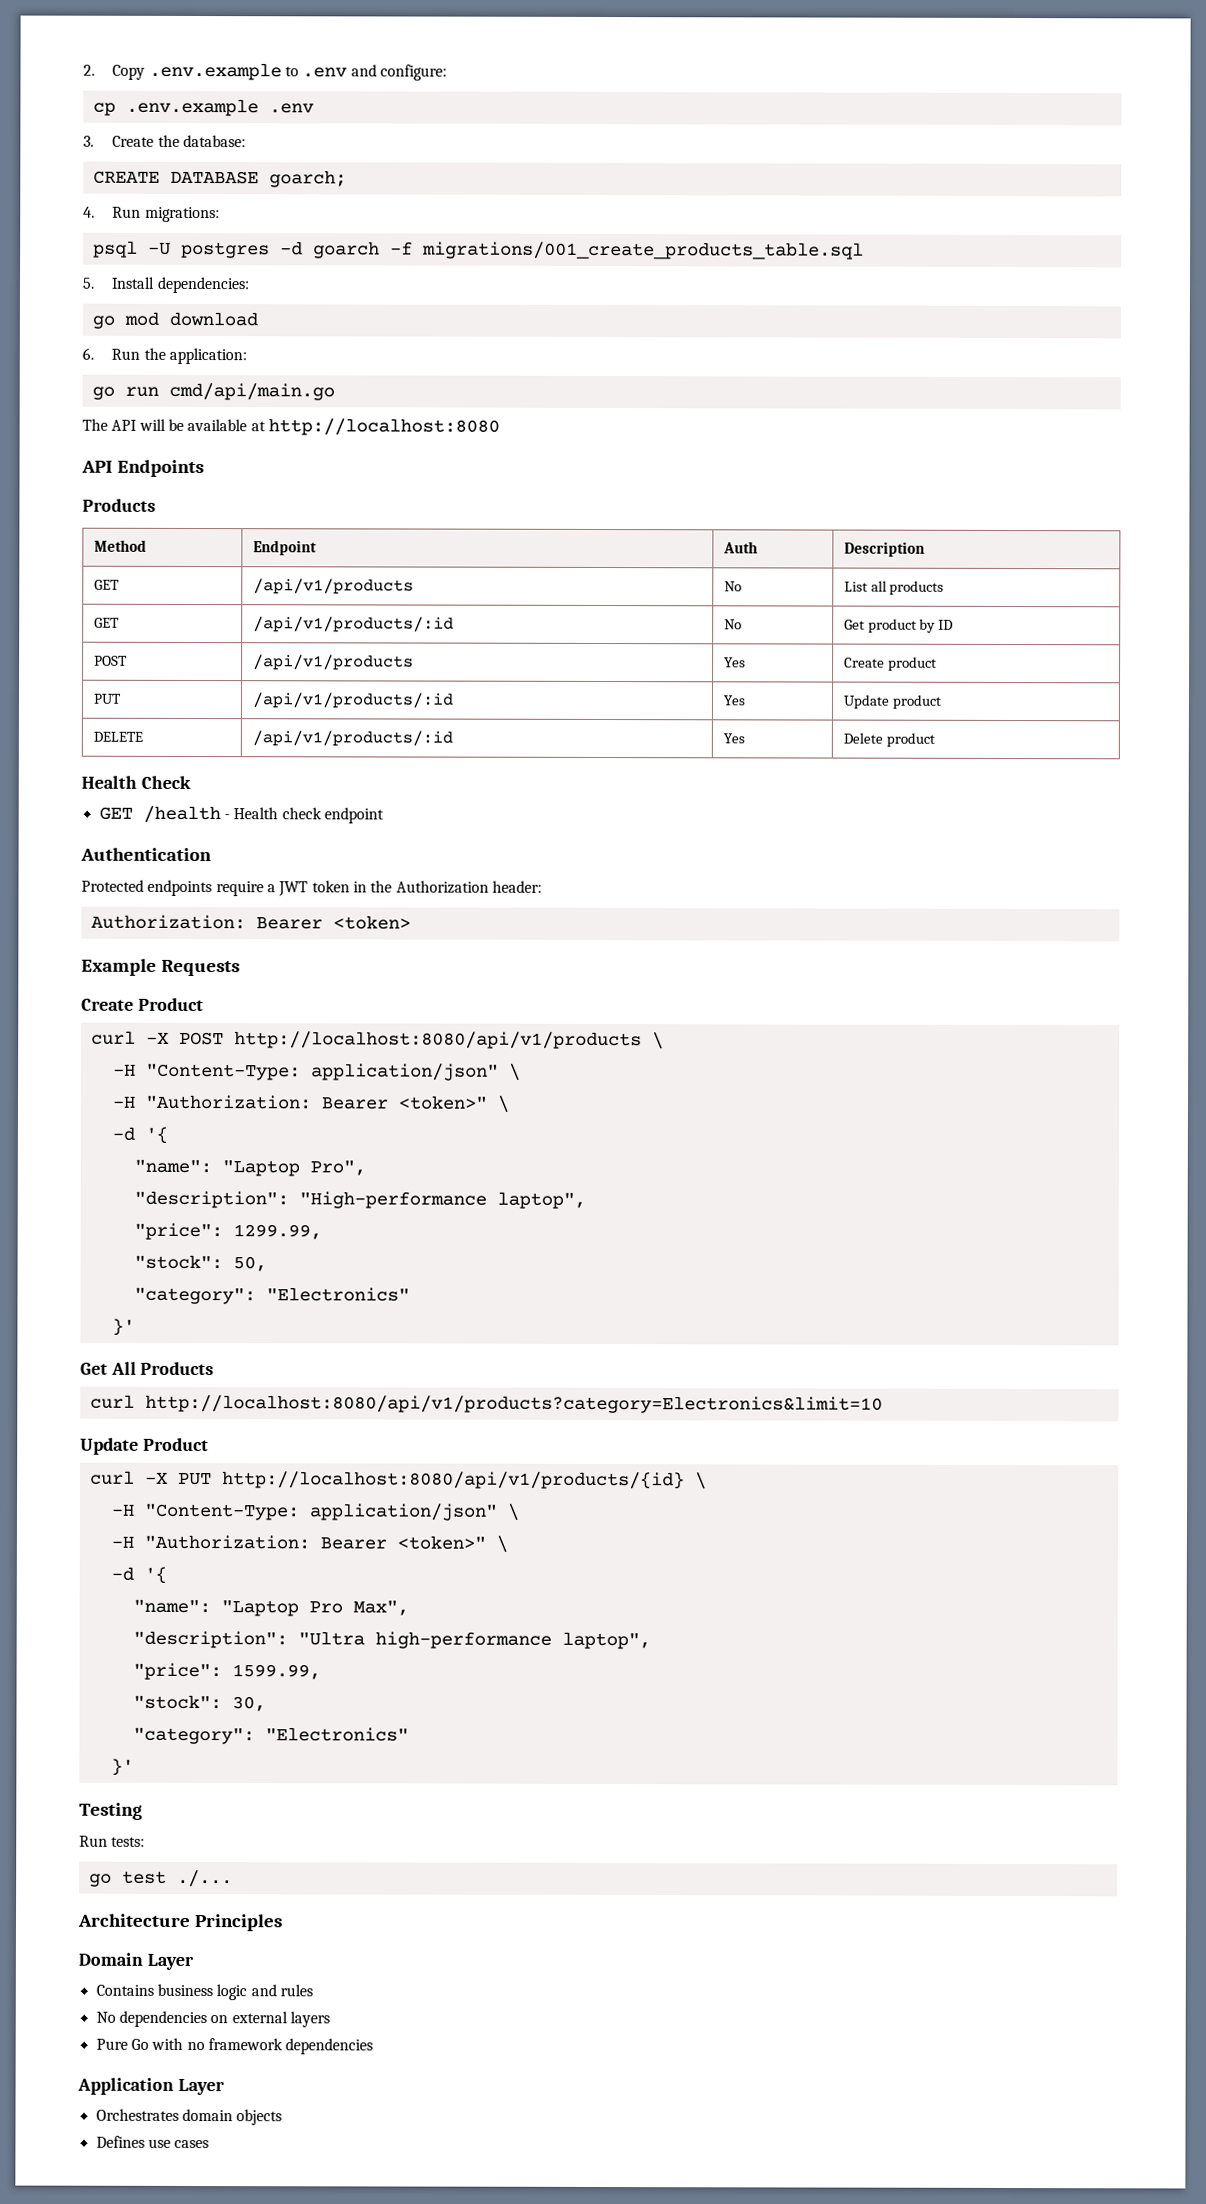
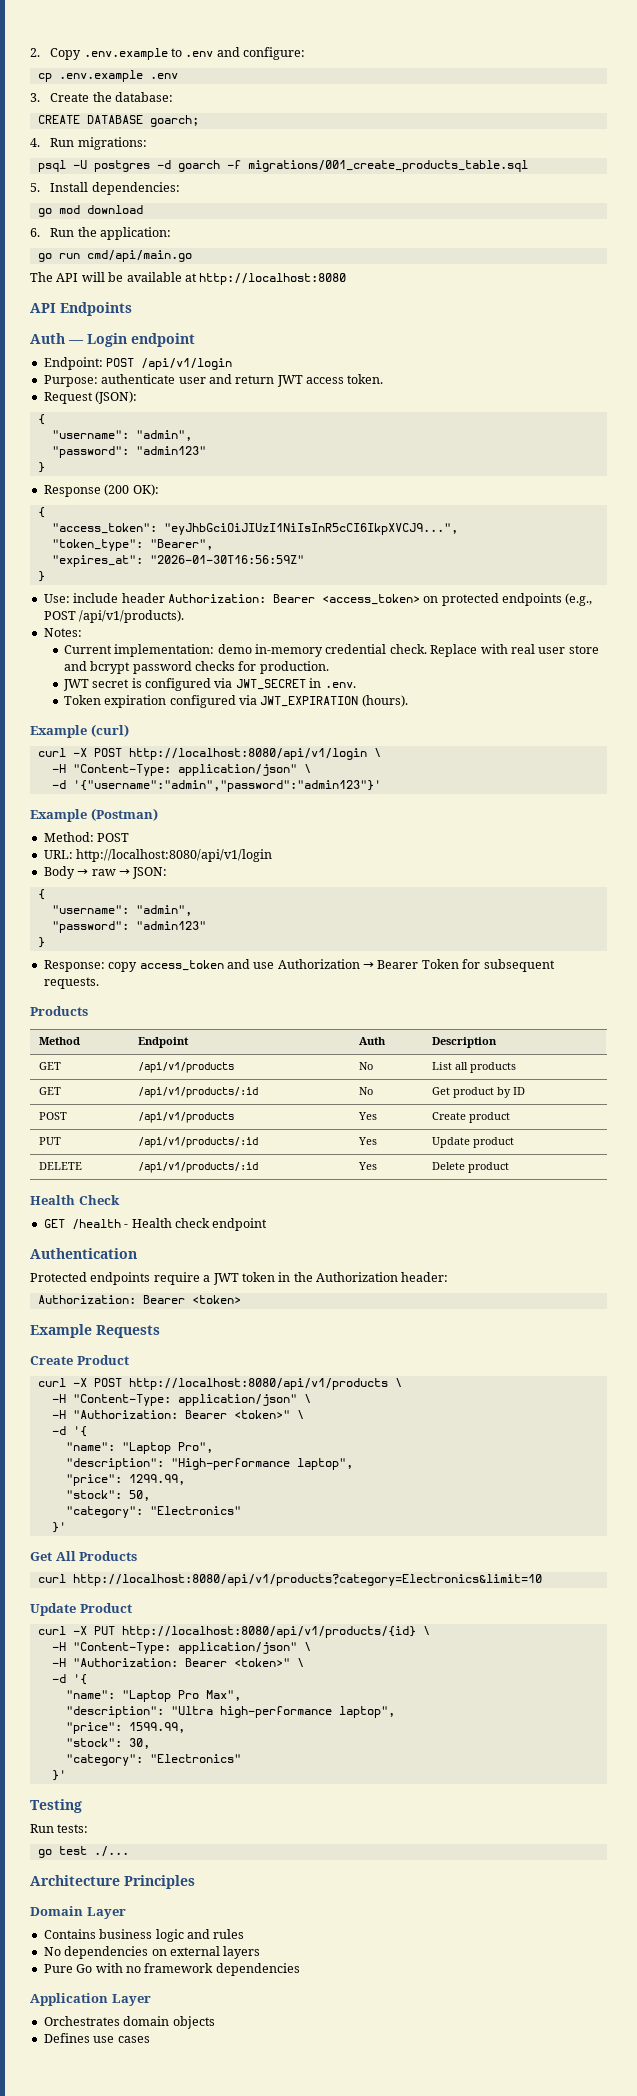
+ Auth — Login endpoint
+ Endpoint: POST /api/v1/login
+ Purpose: authenticate user and return JWT access token.
+ Request (JSON):
+ {
+ "username": "admin",
+ "password": "admin123"
+ }
+ Response (200 OK):
+ {
+ "access_token": "eyJhbGciOiJIUzI1NiIsInR5cCI6IkpXVCJ9...",
+ "token_type": "Bearer",
+ "expires_at": "2026-01-30T16:56:59Z"
+ }
+ Use: include header Authorization: Bearer <access_token> on protected endpoints (e.g., POST /api/v1/products).
+ Notes:
+ Current implementation: demo in-memory credential check. Replace with real user store and bcrypt password checks for production.
+ JWT secret is configured via JWT_SECRET in .env.
+ Token expiration configured via JWT_EXPIRATION (hours).
+ Example (curl)
+ curl -X POST http://localhost:8080/api/v1/login \
+ -H "Content-Type: application/json" \
+ -d '{"username":"admin","password":"admin123"}'
+ Example (Postman)
+ Method: POST
+ URL: http://localhost:8080/api/v1/login
+ Body → raw → JSON:
+ {
+ "username": "admin",
+ "password": "admin123"
+ }
+ Response: copy access_token and use Authorization → Bearer Token for subsequent requests.

